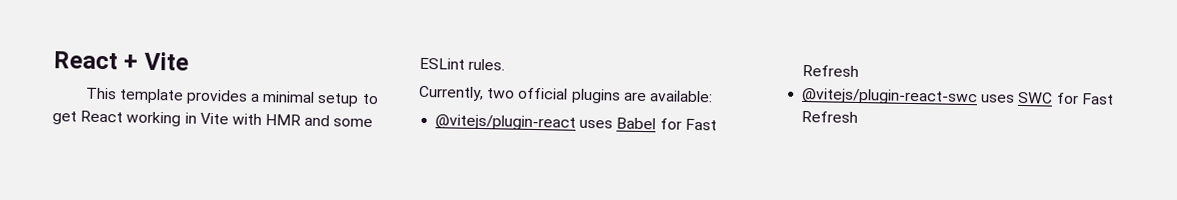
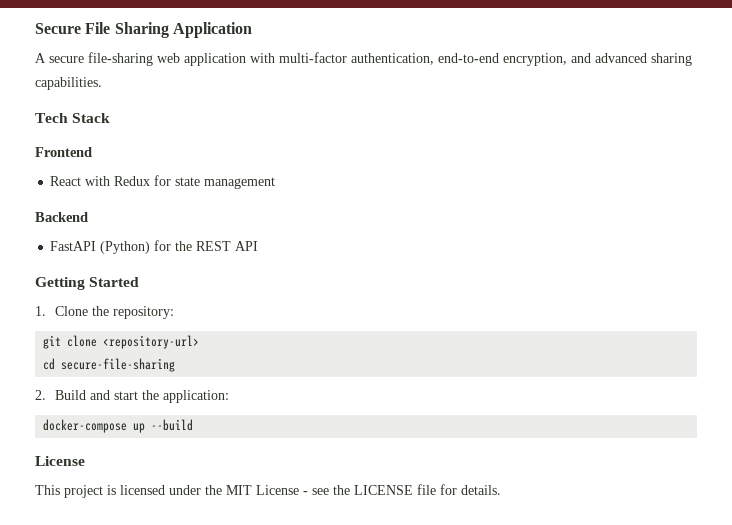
- React + Vite
- This template provides a minimal setup to get React working in Vite with HMR and some ESLint rules.
- Currently, two official plugins are available:
- @vitejs/plugin-react uses Babel for Fast Refresh
- @vitejs/plugin-react-swc uses SWC for Fast Refresh
+ Secure File Sharing Application
+ A secure file-sharing web application with multi-factor authentication, end-to-end encryption, and advanced sharing capabilities.
+ Tech Stack
+ Frontend
+ React with Redux for state management
+ Backend
+ FastAPI (Python) for the REST API
+ Getting Started
+ 1. Clone the repository:
+ git clone <repository-url>
+ cd secure-file-sharing
+ 2. Build and start the application:
+ docker-compose up --build
+ License
+ This project is licensed under the MIT License - see the LICENSE file for details.

